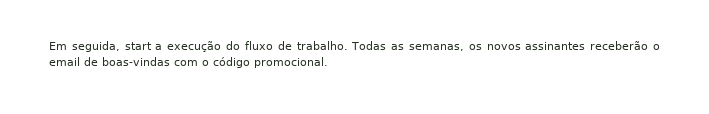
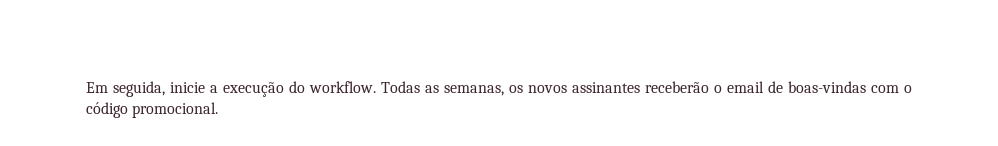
- Em seguida, start a execução do fluxo de trabalho.
+ Em seguida, inicie a execução do workflow.

